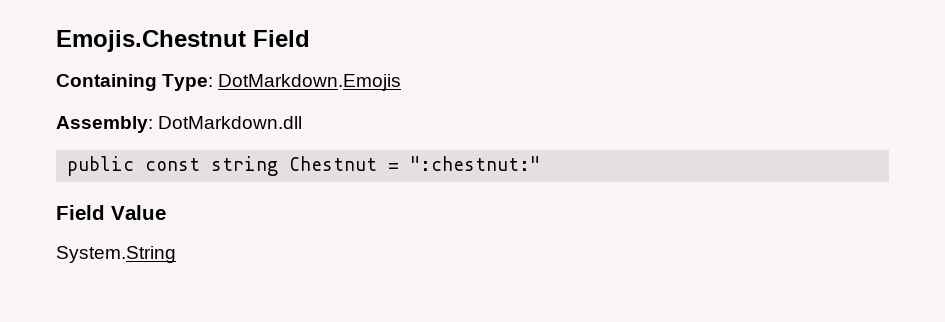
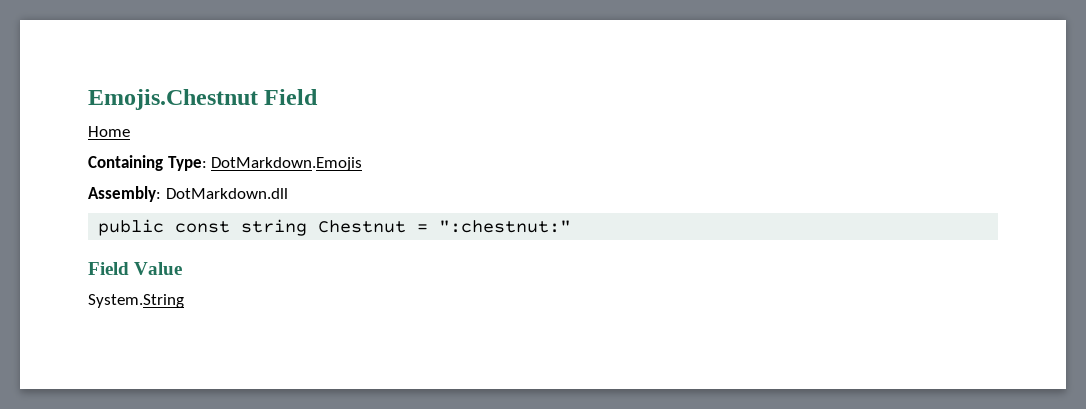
+ Home

